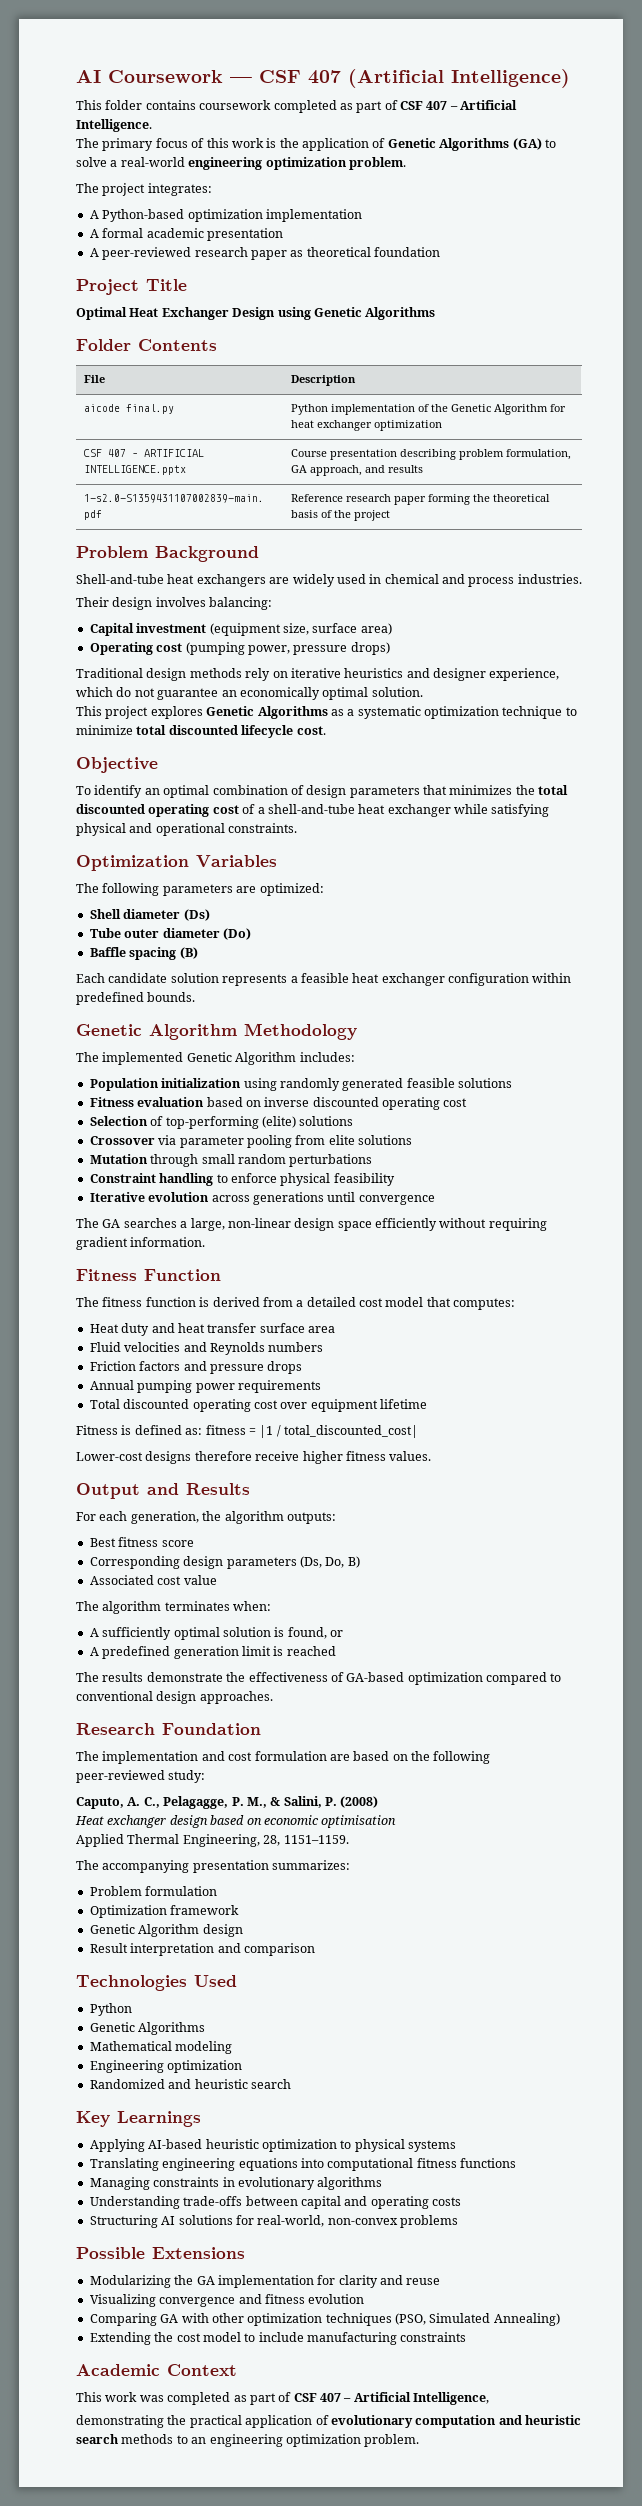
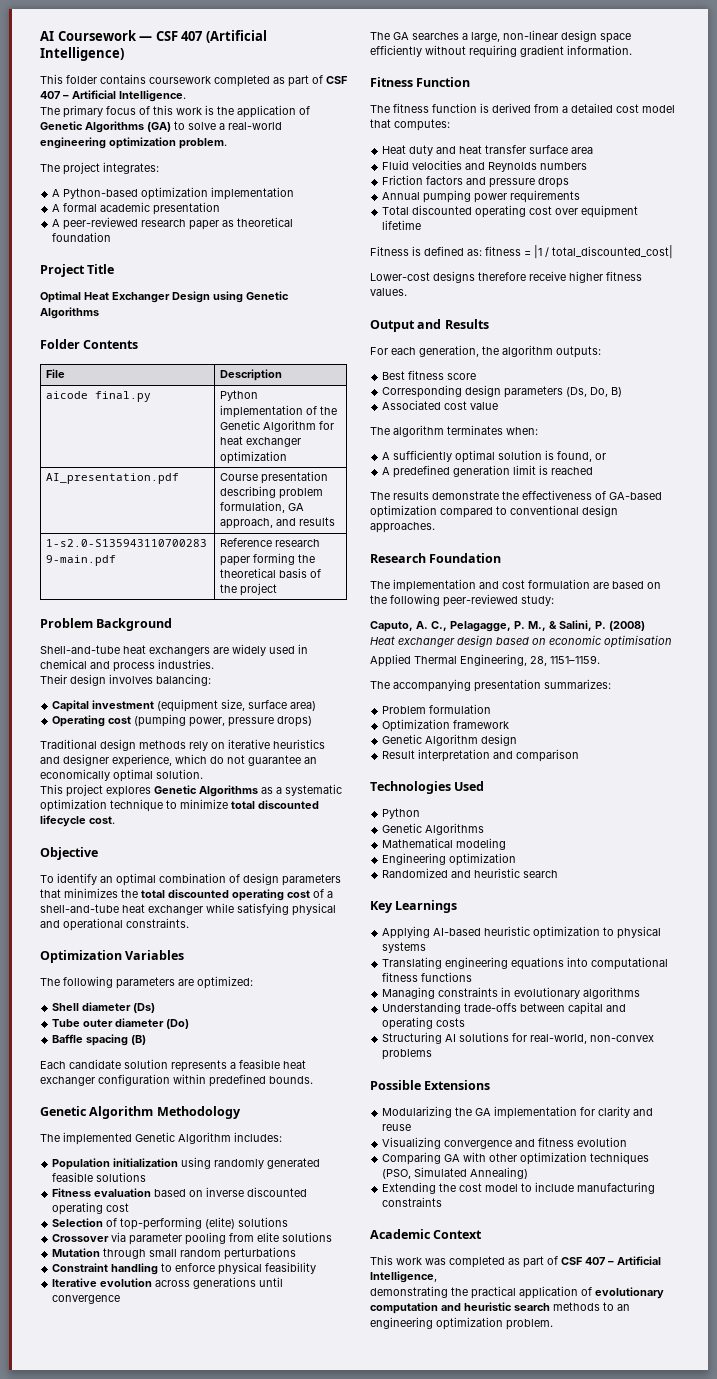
- CSF 407 – ARTIFICIAL INTELLIGENCE.pptx | Course presentation describing problem formulation, GA approach, and results
+ AI_presentation.pdf | Course presentation describing problem formulation, GA approach, and results

